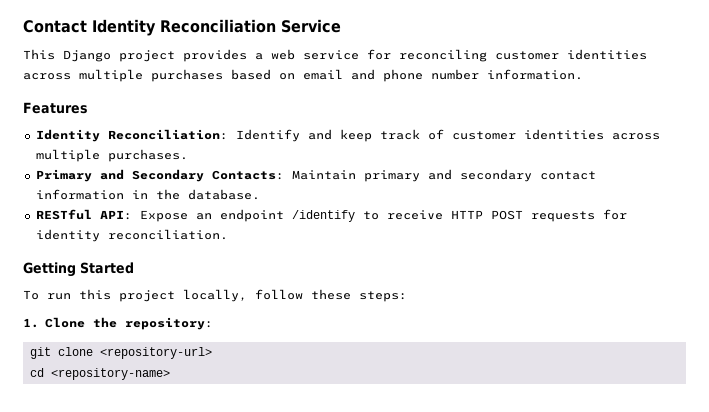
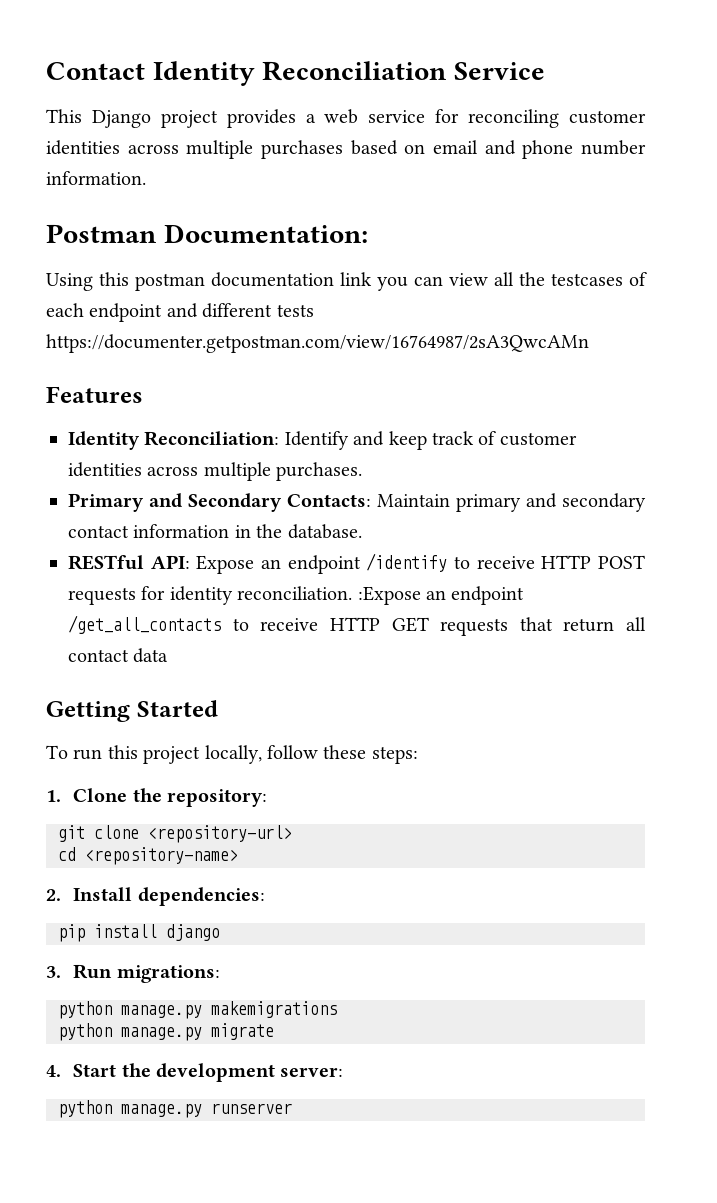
+ Postman Documentation:
+ Using this postman documentation link you can view all the testcases of each endpoint and different tests https://documenter.getpostman.com/view/16764987/2sA3QwcAMn
- RESTful API: Expose an endpoint /identify to receive HTTP POST requests for identity reconciliation.
+ RESTful API: Expose an endpoint /identify to receive HTTP POST requests for identity reconciliation. :Expose an endpoint /get_all_contacts to receive HTTP GET requests that return all contact data
+ 2. Install dependencies:
+ pip install django
+ 3. Run migrations:
+ python manage.py makemigrations
+ python manage.py migrate
+ 4. Start the development server:
+ python manage.py runserver

